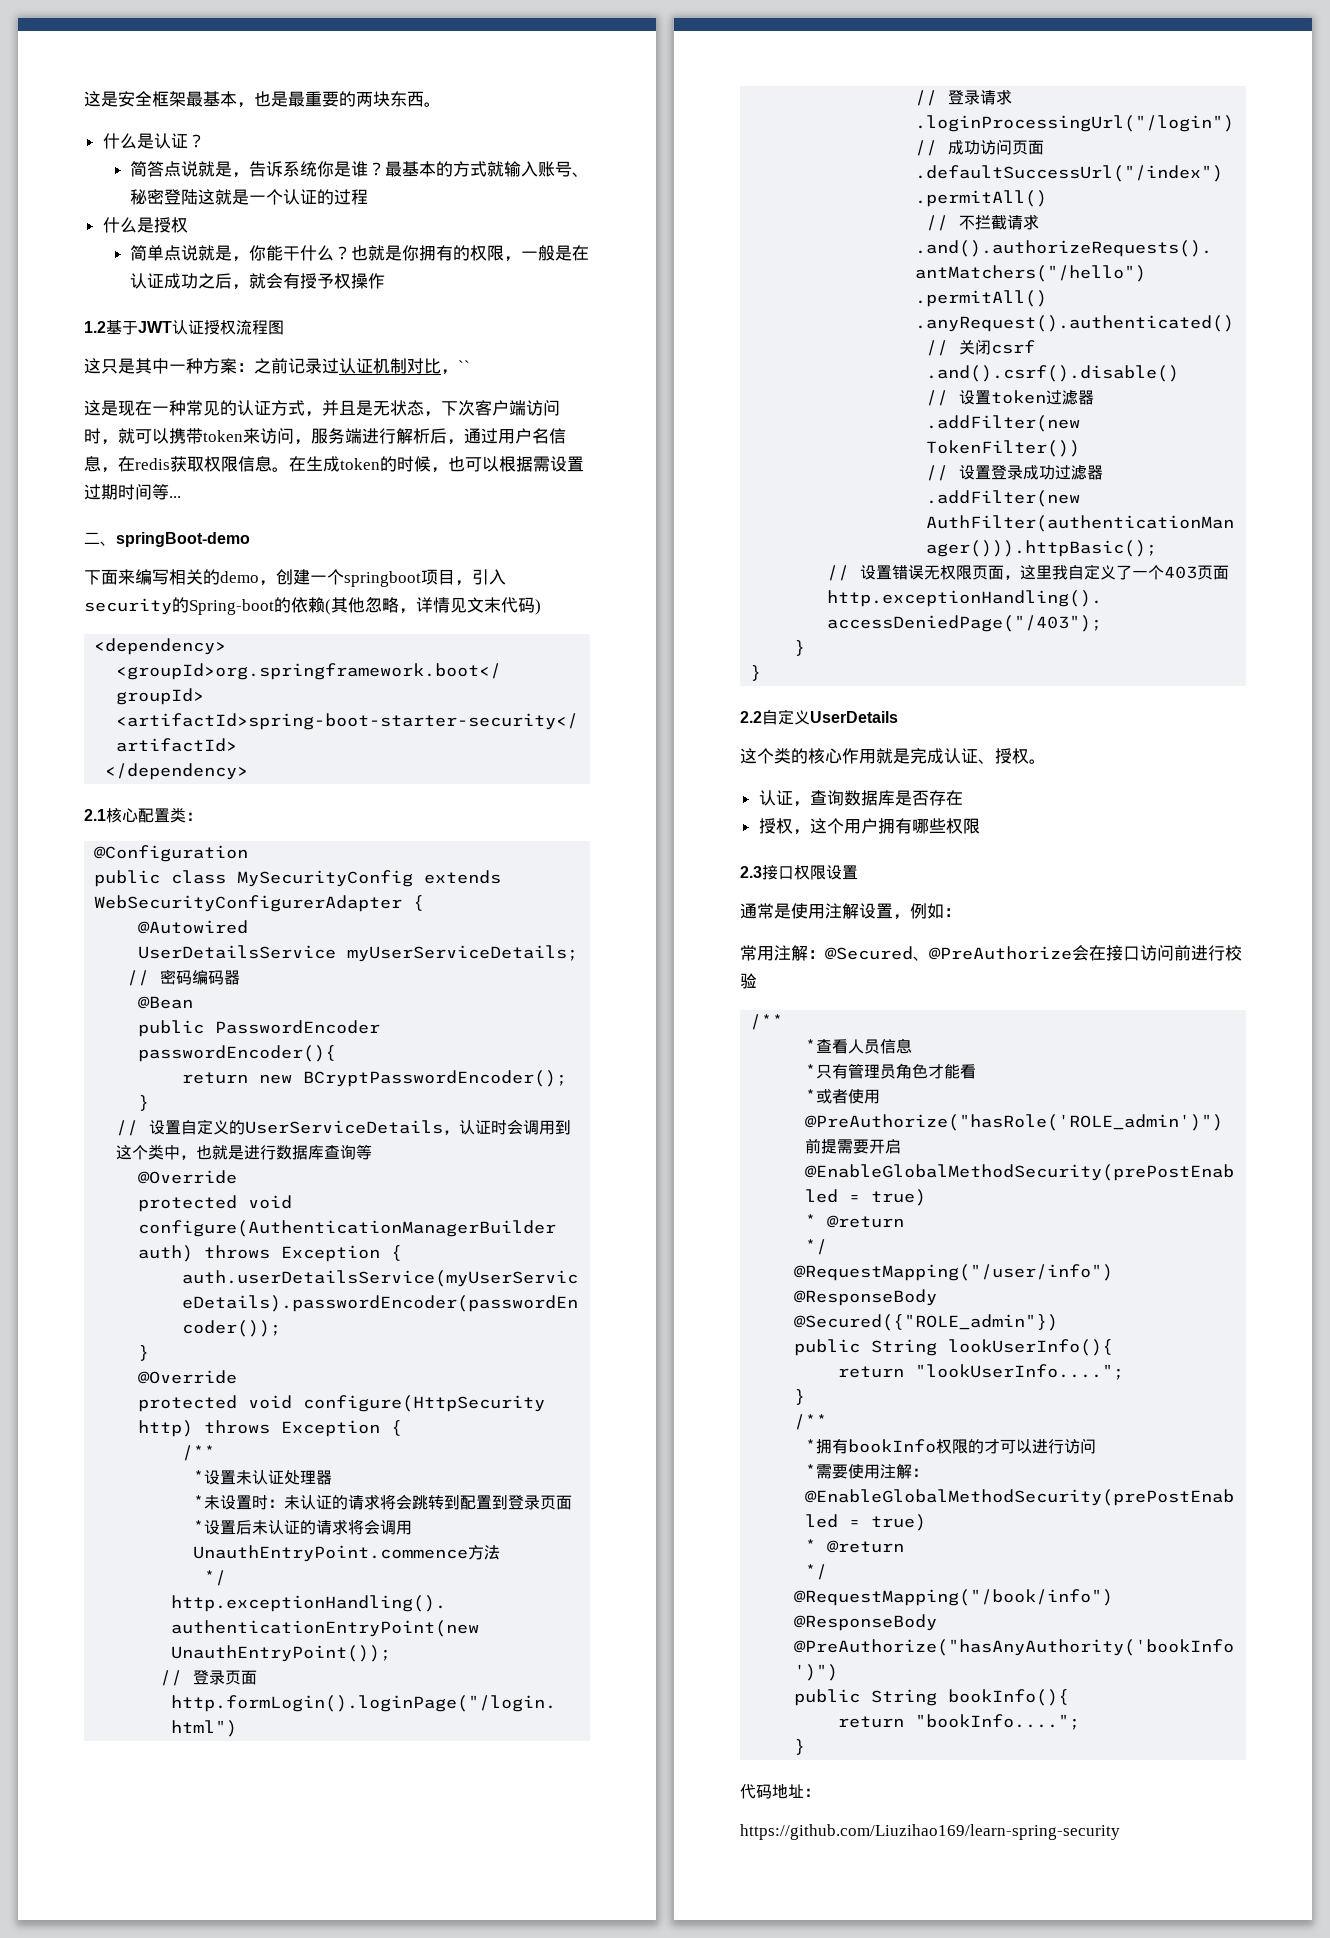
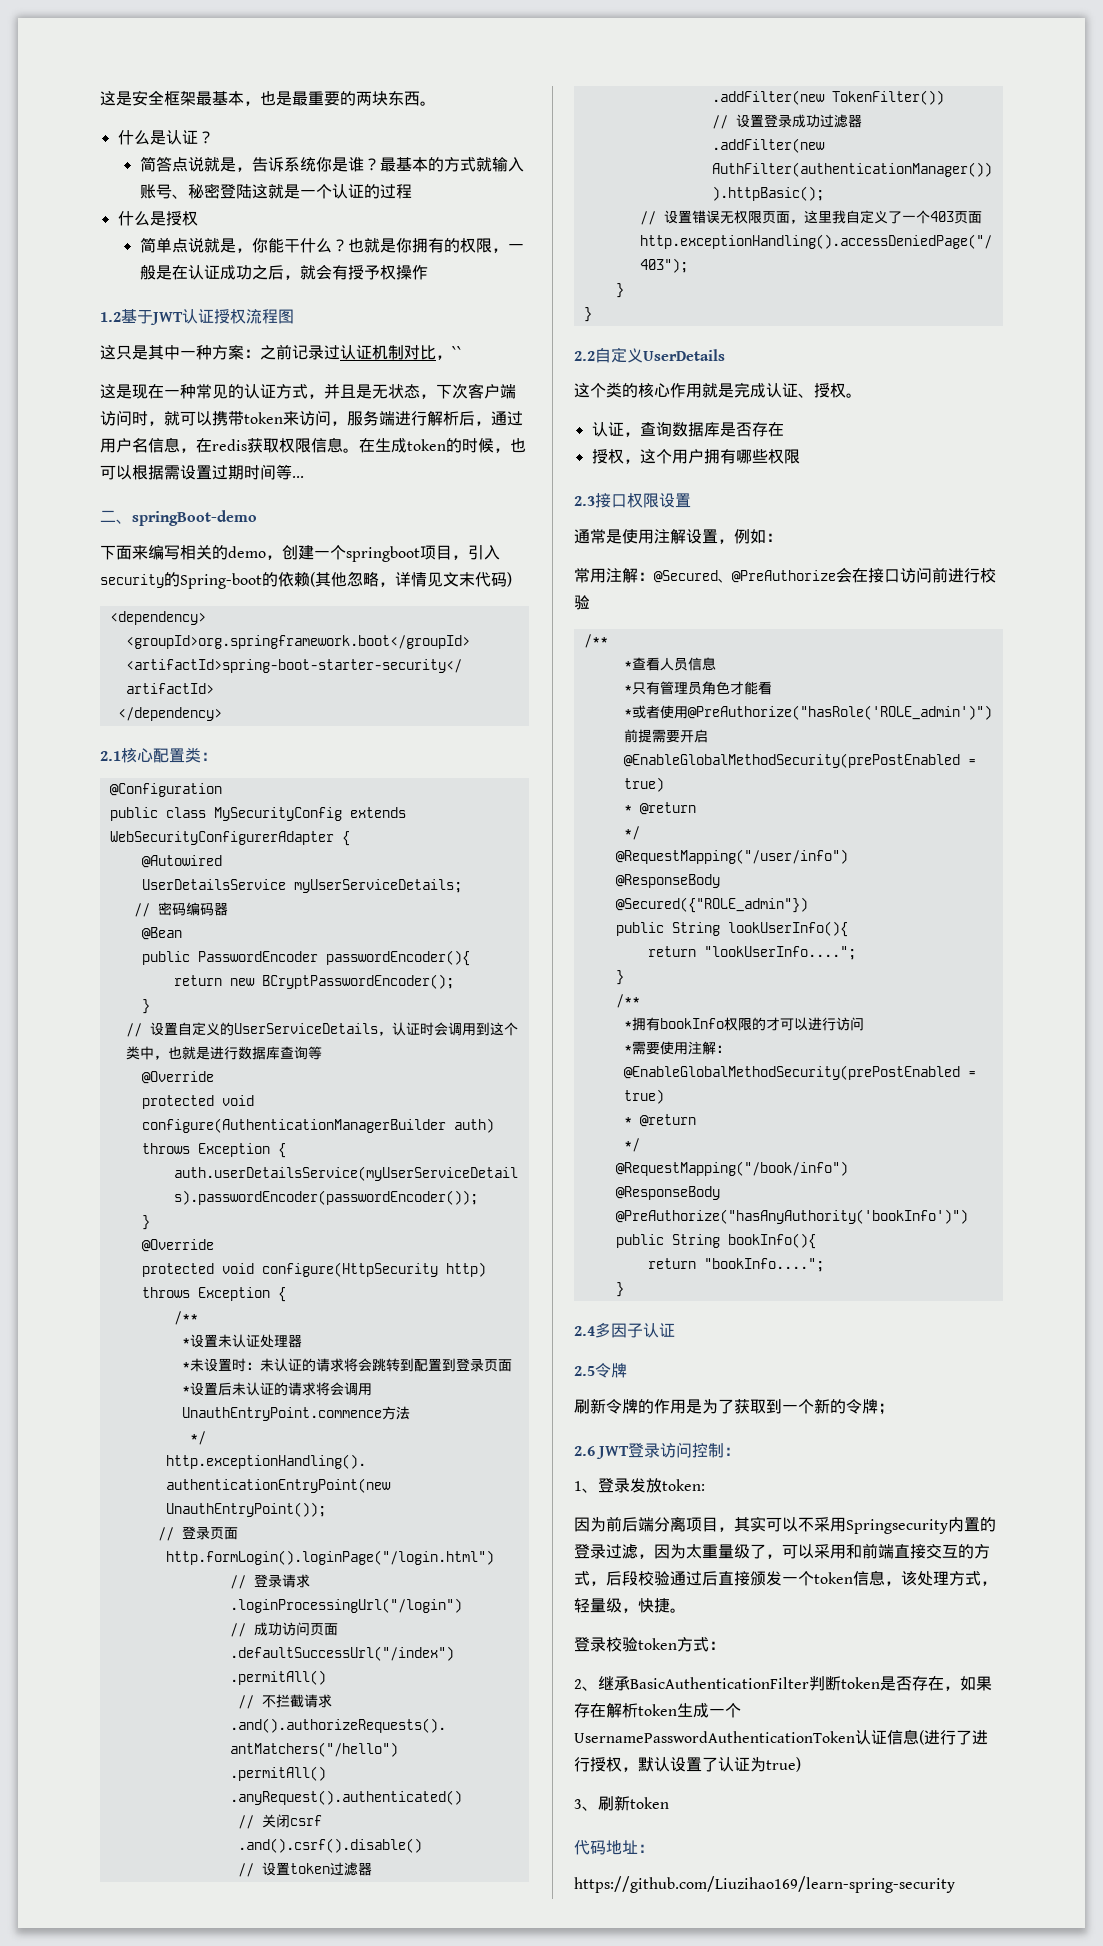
+ 2.4多因子认证
+ 2.5令牌
+ 刷新令牌的作用是为了获取到一个新的令牌；
+ 2.6 JWT登录访问控制：
+ 1、登录发放token:
+ 因为前后端分离项目，其实可以不采用Springsecurity内置的登录过滤，因为太重量级了，可以采用和前端直接交互的方式，后段校验通过后直接颁发一个token信息，该处理方式，轻量级，快捷。
+ 登录校验token方式：
+ 2、继承BasicAuthenticationFilter判断token是否存在，如果存在解析token生成一个UsernamePasswordAuthenticationToken认证信息(进行了进行授权，默认设置了认证为true)
+ 3、刷新token

